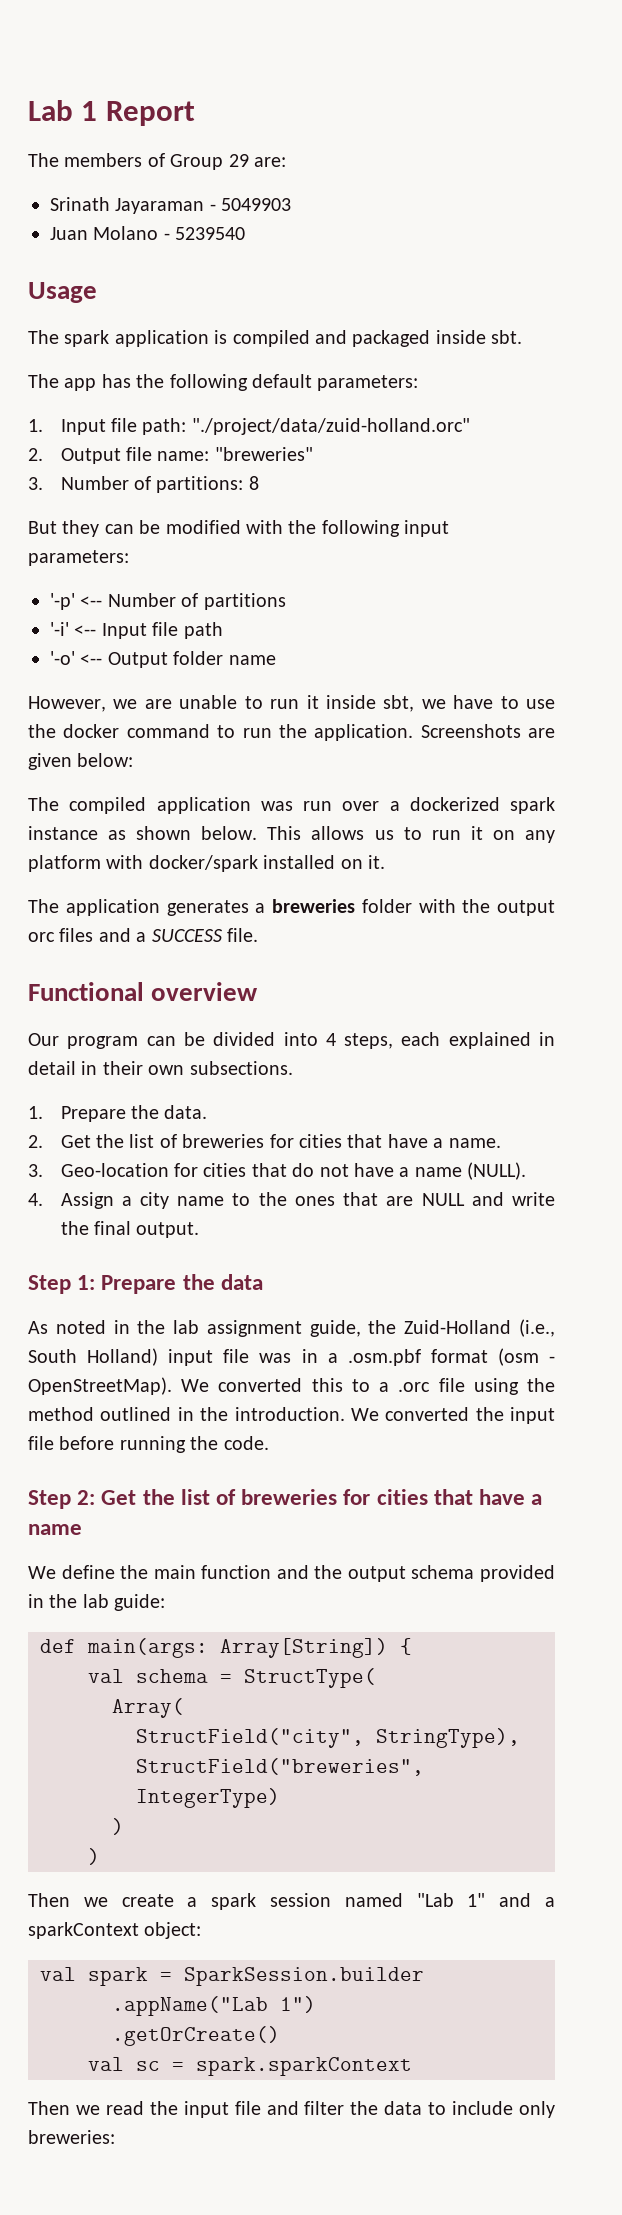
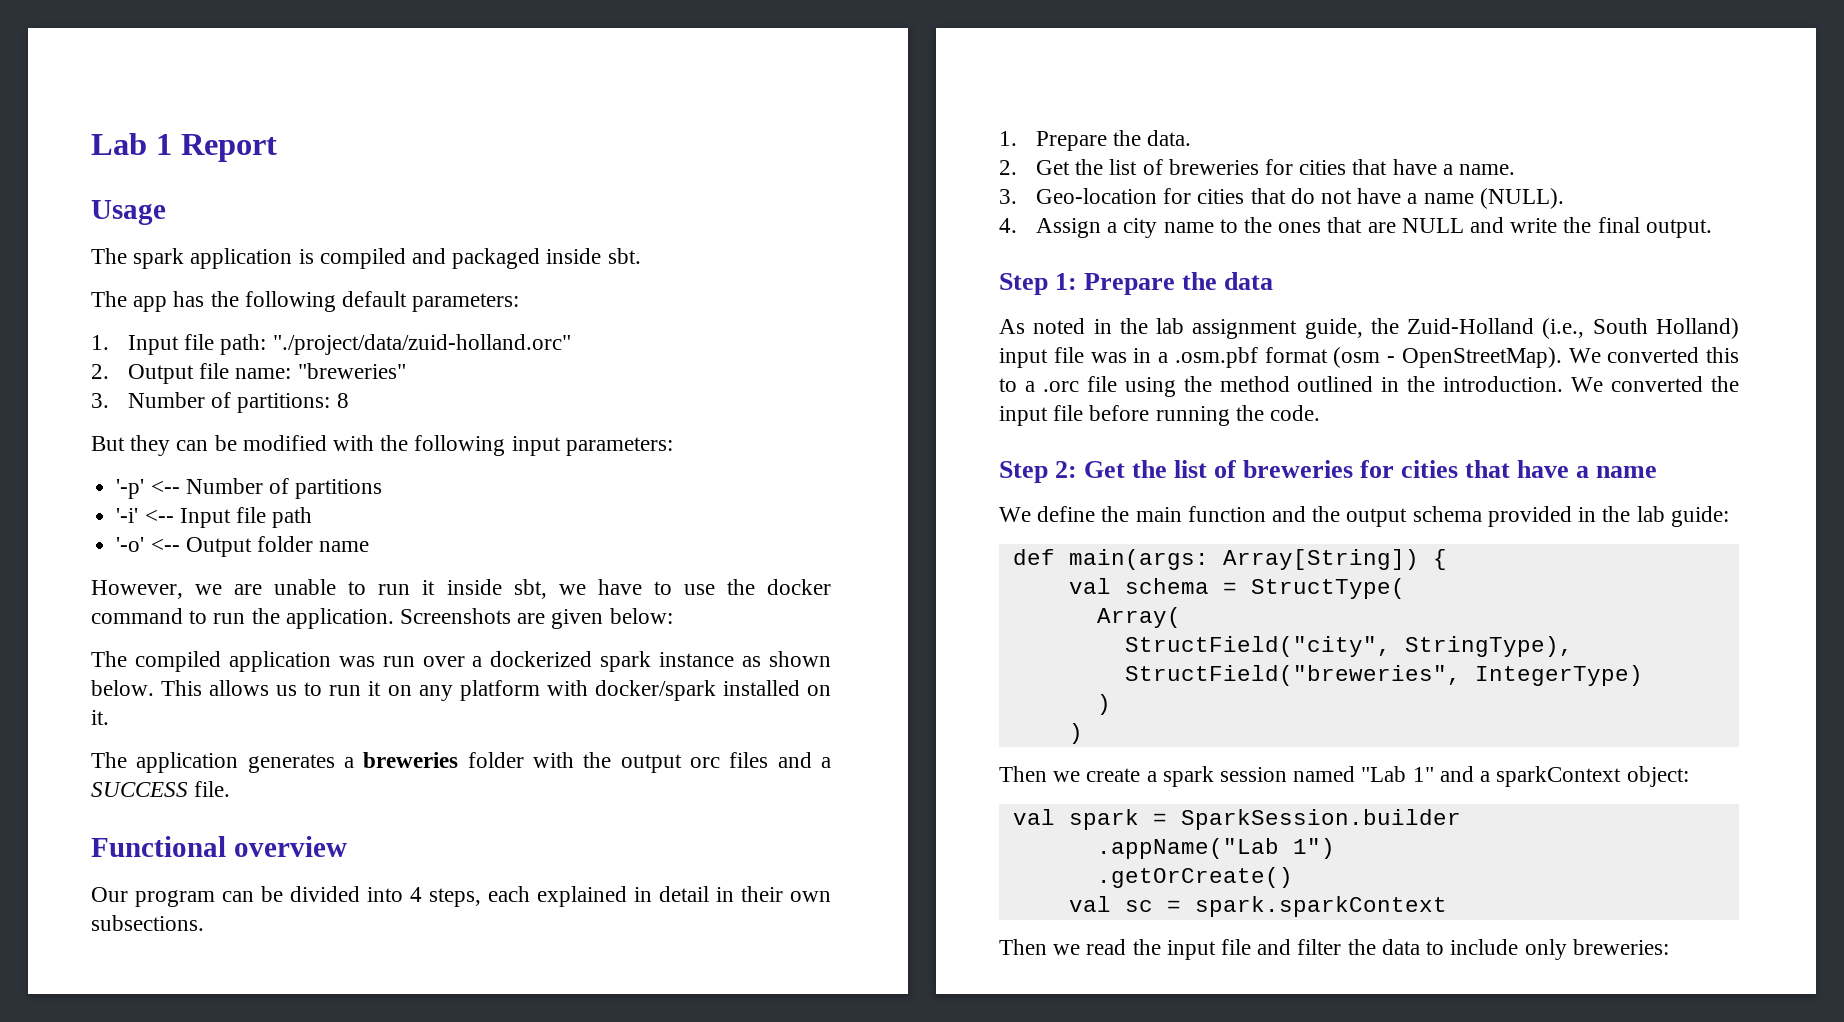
- The members of Group 29 are:
- Srinath Jayaraman - 5049903
- Juan Molano - 5239540

